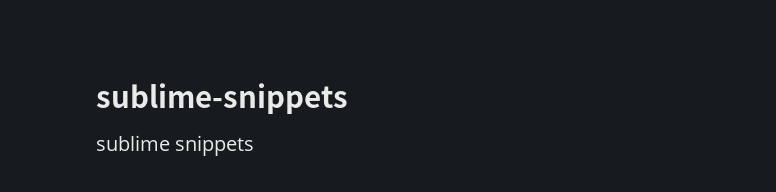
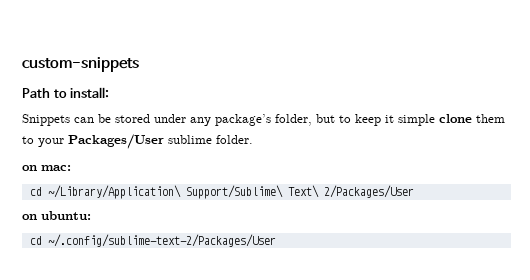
- sublime-snippets
- sublime snippets
+ custom-snippets
+ Path to install:
+ Snippets can be stored under any package’s folder, but to keep it simple clone them to your Packages/User sublime folder.
+ on mac:
+ cd ~/Library/Application\ Support/Sublime\ Text\ 2/Packages/User
+ on ubuntu:
+ cd ~/.config/sublime-text-2/Packages/User

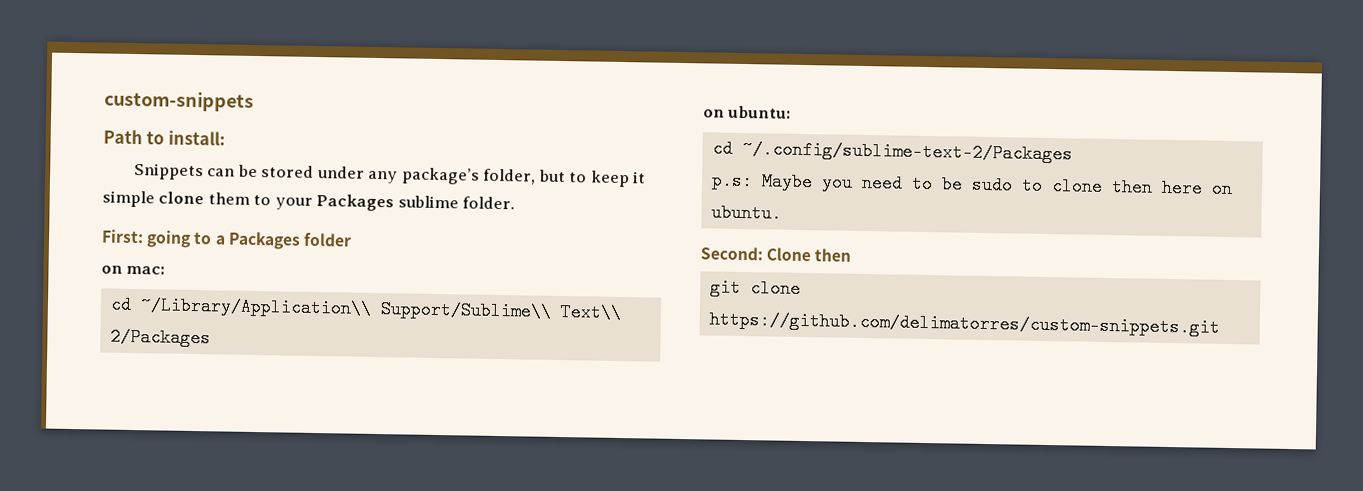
- Snippets can be stored under any package’s folder, but to keep it simple clone them to your Packages/User sublime folder.
+ Snippets can be stored under any package’s folder, but to keep it simple clone them to your Packages sublime folder.
+ First: going to a Packages folder
- cd ~/Library/Application\ Support/Sublime\ Text\ 2/Packages/User
+ cd ~/Library/Application\\ Support/Sublime\\ Text\\ 2/Packages
- cd ~/.config/sublime-text-2/Packages/User
+ cd ~/.config/sublime-text-2/Packages
+ p.s: Maybe you need to be sudo to clone then here on ubuntu.
+ Second: Clone then
+ git clone https://github.com/delimatorres/custom-snippets.git

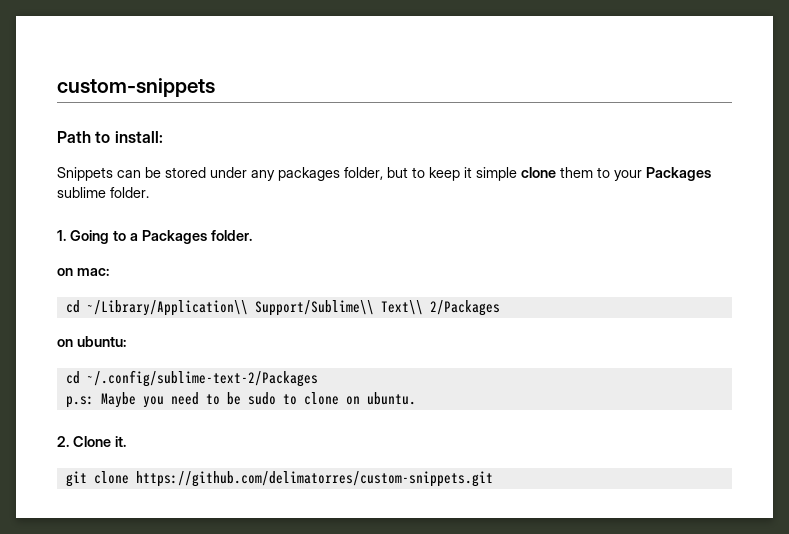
- Snippets can be stored under any package’s folder, but to keep it simple clone them to your Packages sublime folder.
+ Snippets can be stored under any packages folder, but to keep it simple clone them to your Packages sublime folder.
- First: going to a Packages folder
+ 1. Going to a Packages folder.
- p.s: Maybe you need to be sudo to clone then here on ubuntu.
+ p.s: Maybe you need to be sudo to clone on ubuntu.
- Second: Clone then
+ 2. Clone it.

